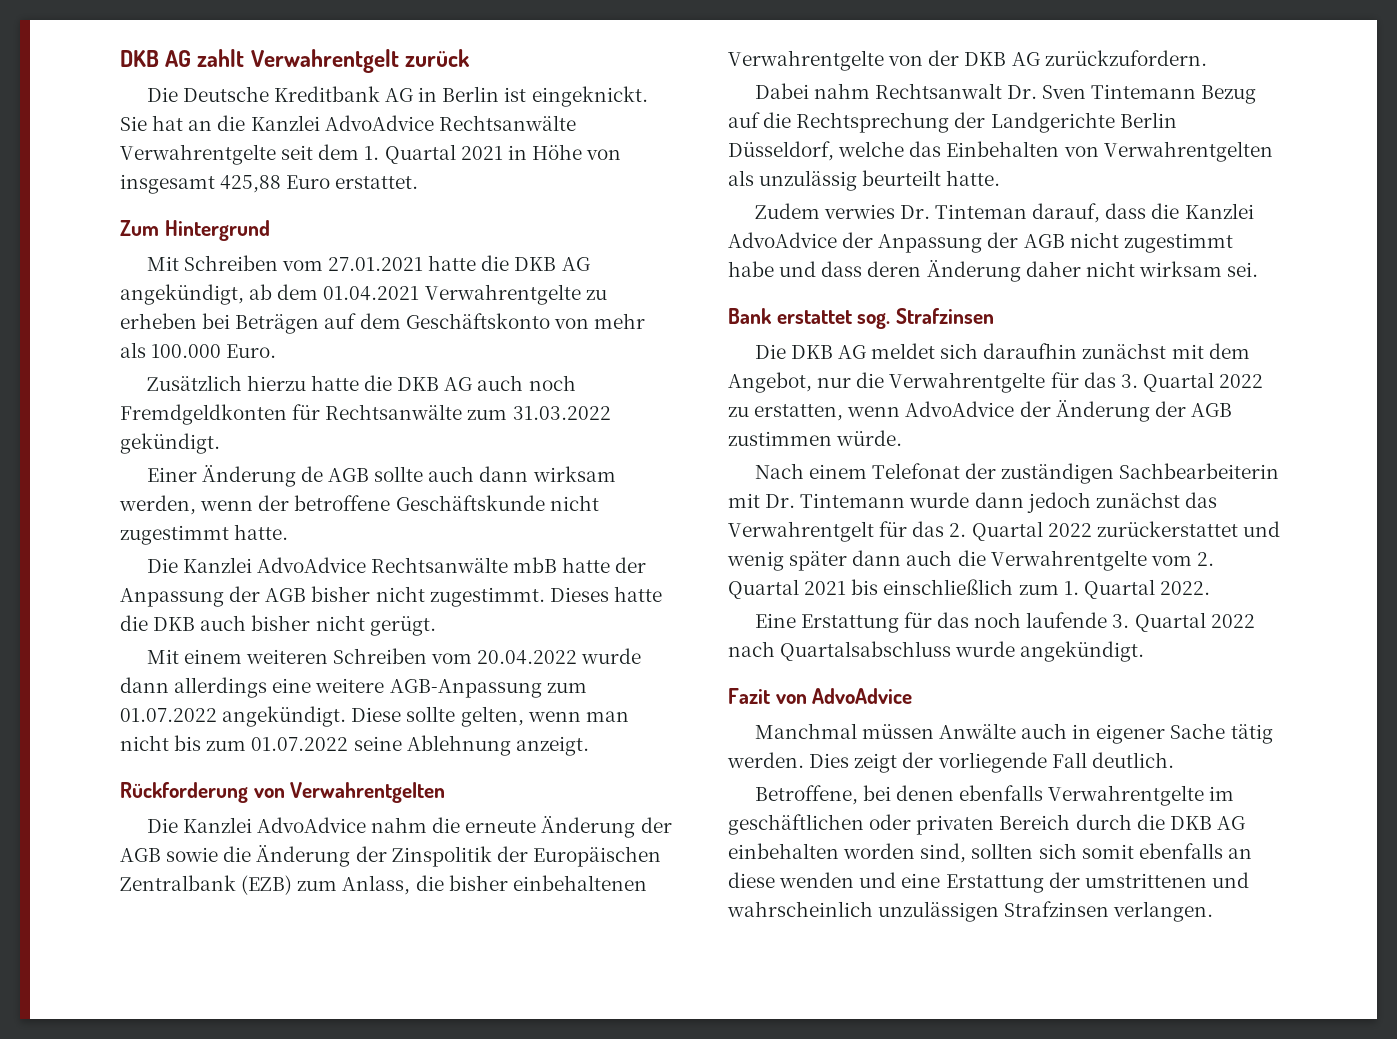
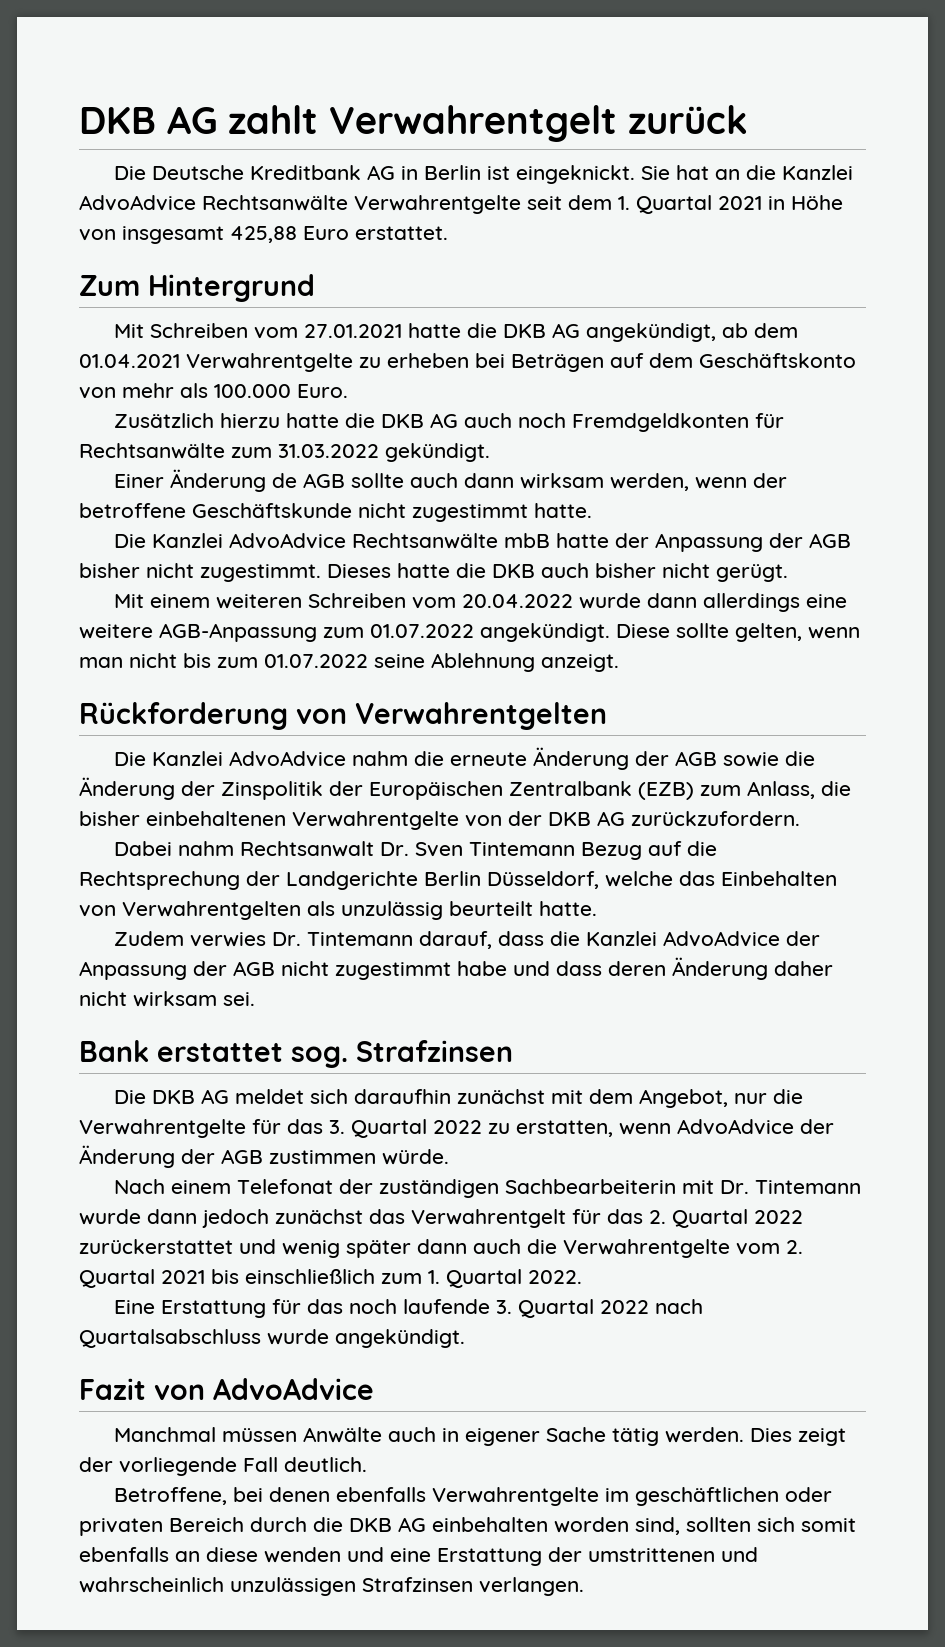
- Zudem verwies Dr. Tinteman darauf, dass die Kanzlei AdvoAdvice der Anpassung der AGB nicht zugestimmt habe und dass deren Änderung daher nicht wirksam sei.
+ Zudem verwies Dr. Tintemann darauf, dass die Kanzlei AdvoAdvice der Anpassung der AGB nicht zugestimmt habe und dass deren Änderung daher nicht wirksam sei.

